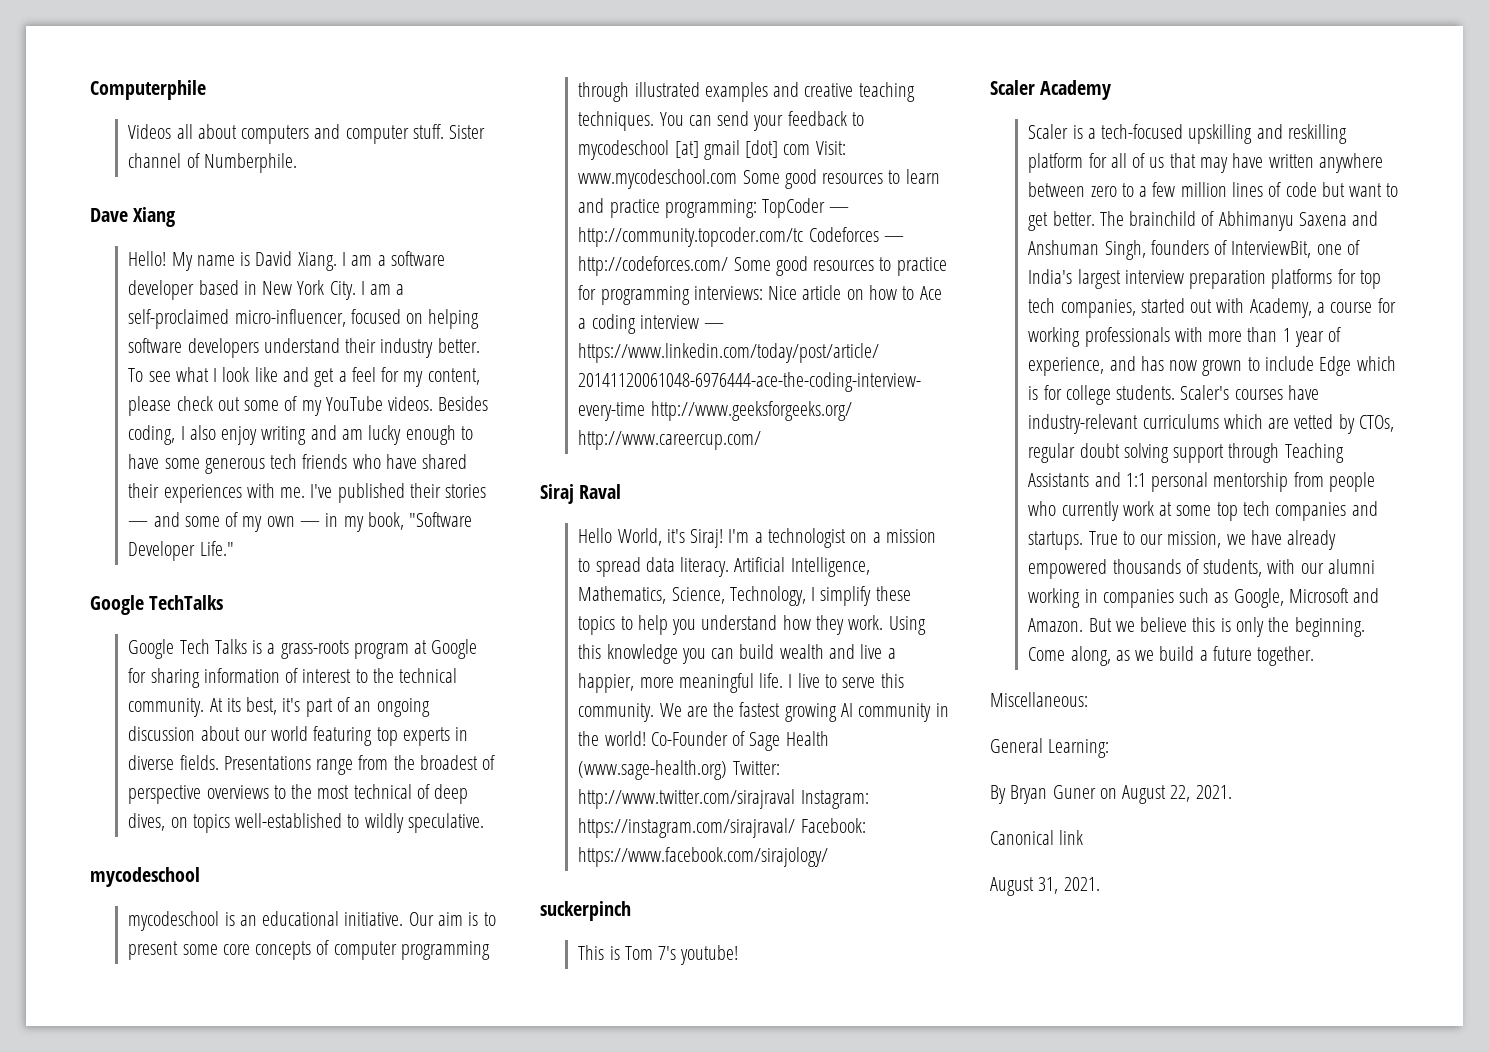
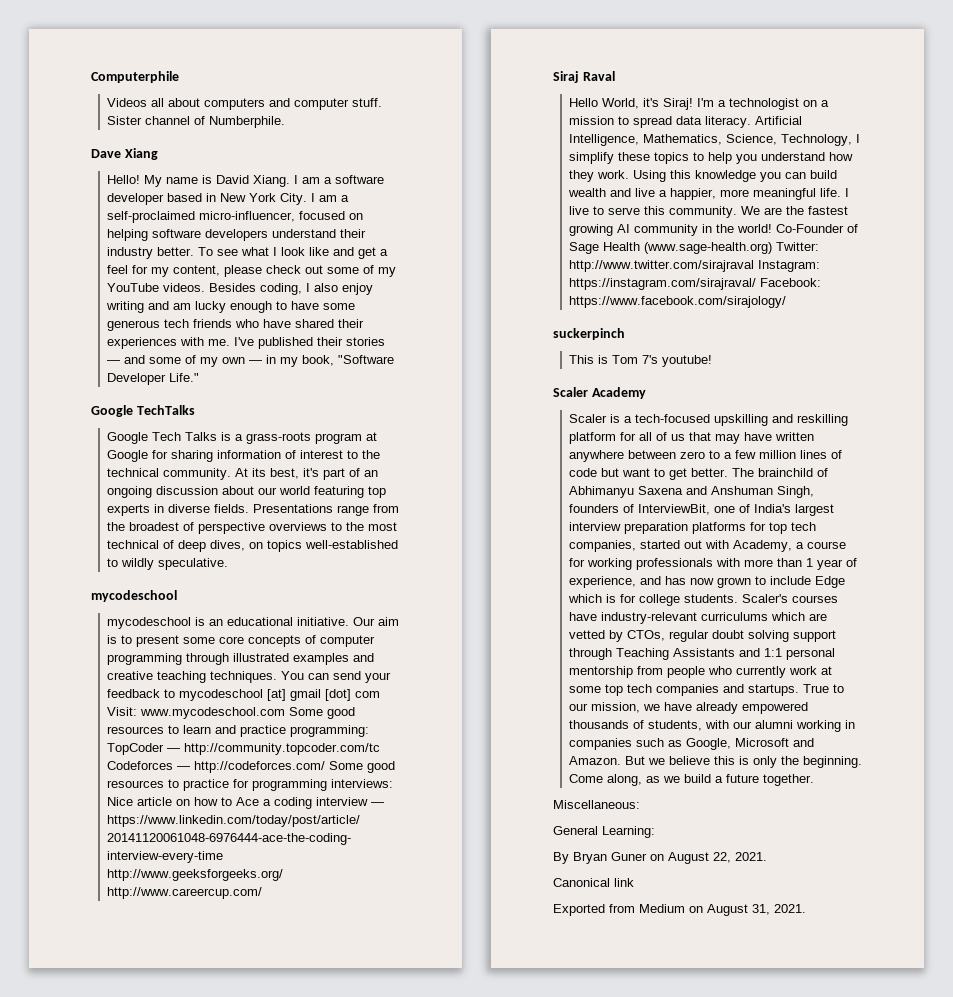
- August 31, 2021.
+ Exported from Medium on August 31, 2021.

